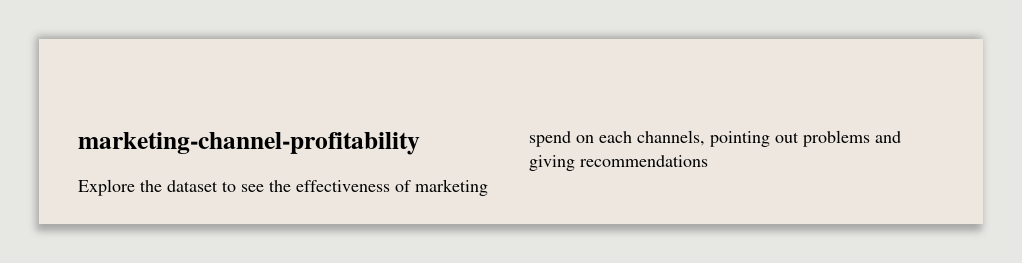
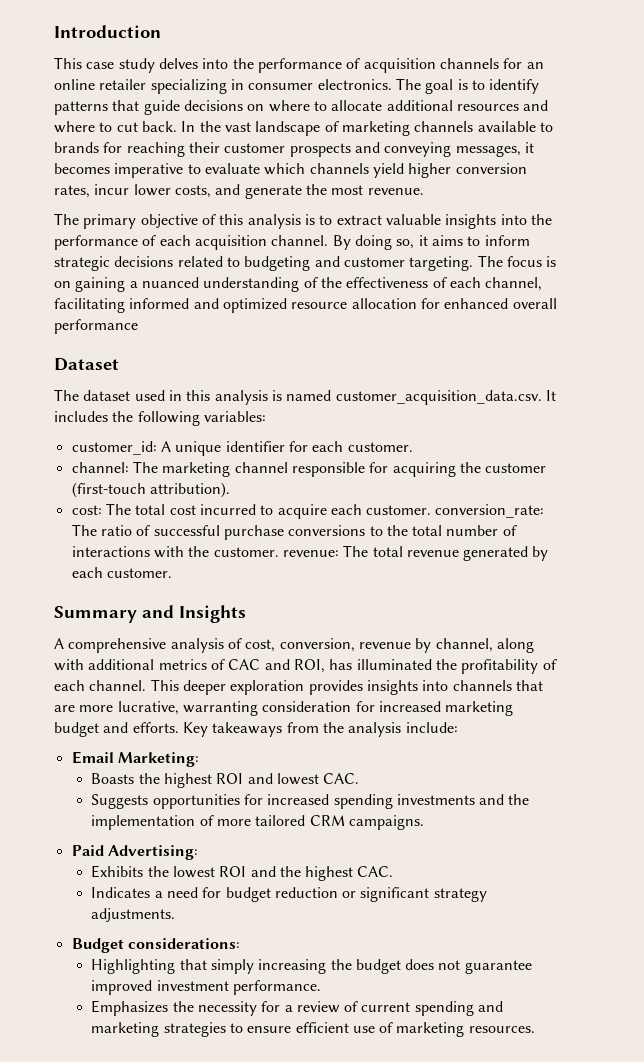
- marketing-channel-profitability
- Explore the dataset to see the effectiveness of marketing spend on each channels, pointing out problems and giving recommendations
+ Introduction
+ This case study delves into the performance of acquisition channels for an online retailer specializing in consumer electronics. The goal is to identify patterns that guide decisions on where to allocate additional resources and where to cut back. In the vast landscape of marketing channels available to brands for reaching their customer prospects and conveying messages, it becomes imperative to evaluate which channels yield higher conversion rates, incur lower costs, and generate the most revenue.
+ The primary objective of this analysis is to extract valuable insights into the performance of each acquisition channel. By doing so, it aims to inform strategic decisions related to budgeting and customer targeting. The focus is on gaining a nuanced understanding of the effectiveness of each channel, facilitating informed and optimized resource allocation for enhanced overall performance
+ Dataset
+ The dataset used in this analysis is named customer_acquisition_data.csv. It includes the following variables:
+ customer_id: A unique identifier for each customer.
+ channel: The marketing channel responsible for acquiring the customer (first-touch attribution).
+ cost: The total cost incurred to acquire each customer. conversion_rate: The ratio of successful purchase conversions to the total number of interactions with the customer. revenue: The total revenue generated by each customer.
+ Summary and Insights
+ A comprehensive analysis of cost, conversion, revenue by channel, along with additional metrics of CAC and ROI, has illuminated the profitability of each channel. This deeper exploration provides insights into channels that are more lucrative, warranting consideration for increased marketing budget and efforts. Key takeaways from the analysis include:
+ Email Marketing:
+ Boasts the highest ROI and lowest CAC.
+ Suggests opportunities for increased spending investments and the implementation of more tailored CRM campaigns.
+ Paid Advertising:
+ Exhibits the lowest ROI and the highest CAC.
+ Indicates a need for budget reduction or significant strategy adjustments.
+ Budget considerations:
+ Highlighting that simply increasing the budget does not guarantee improved investment performance.
+ Emphasizes the necessity for a review of current spending and marketing strategies to ensure efficient use of marketing resources.

